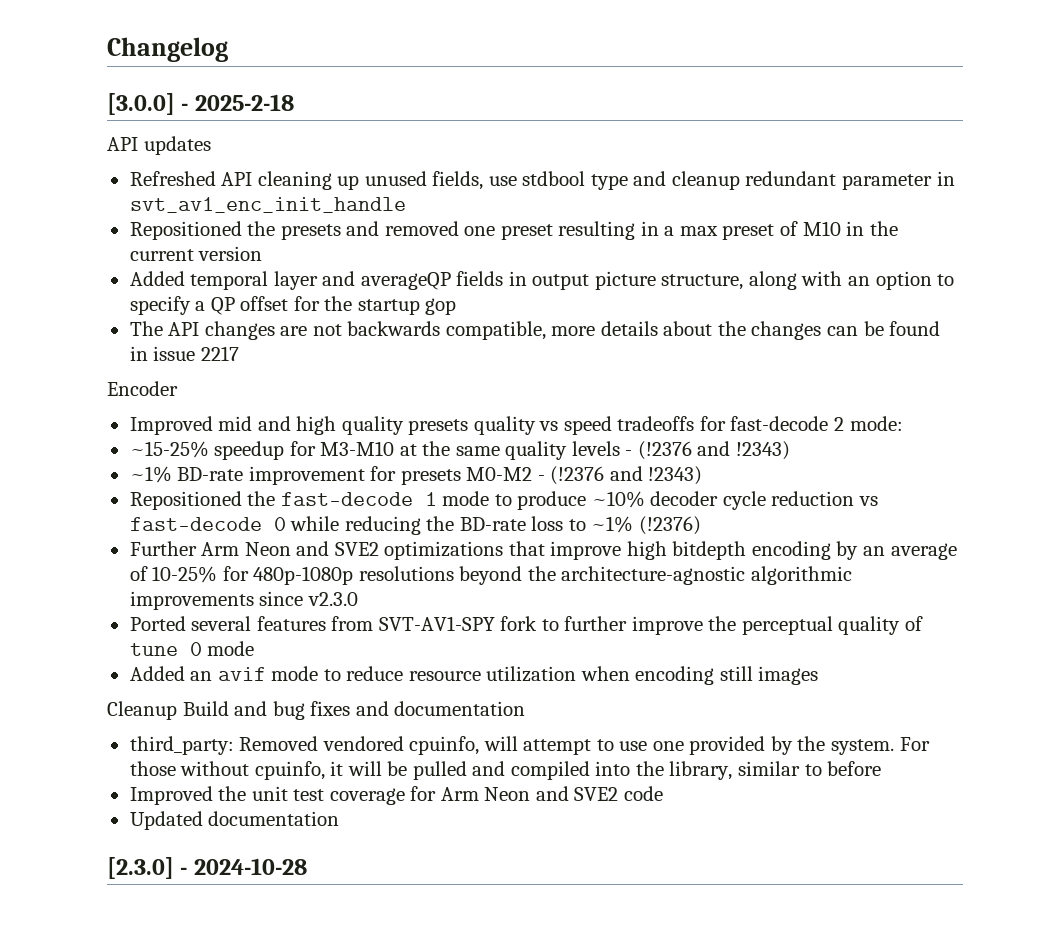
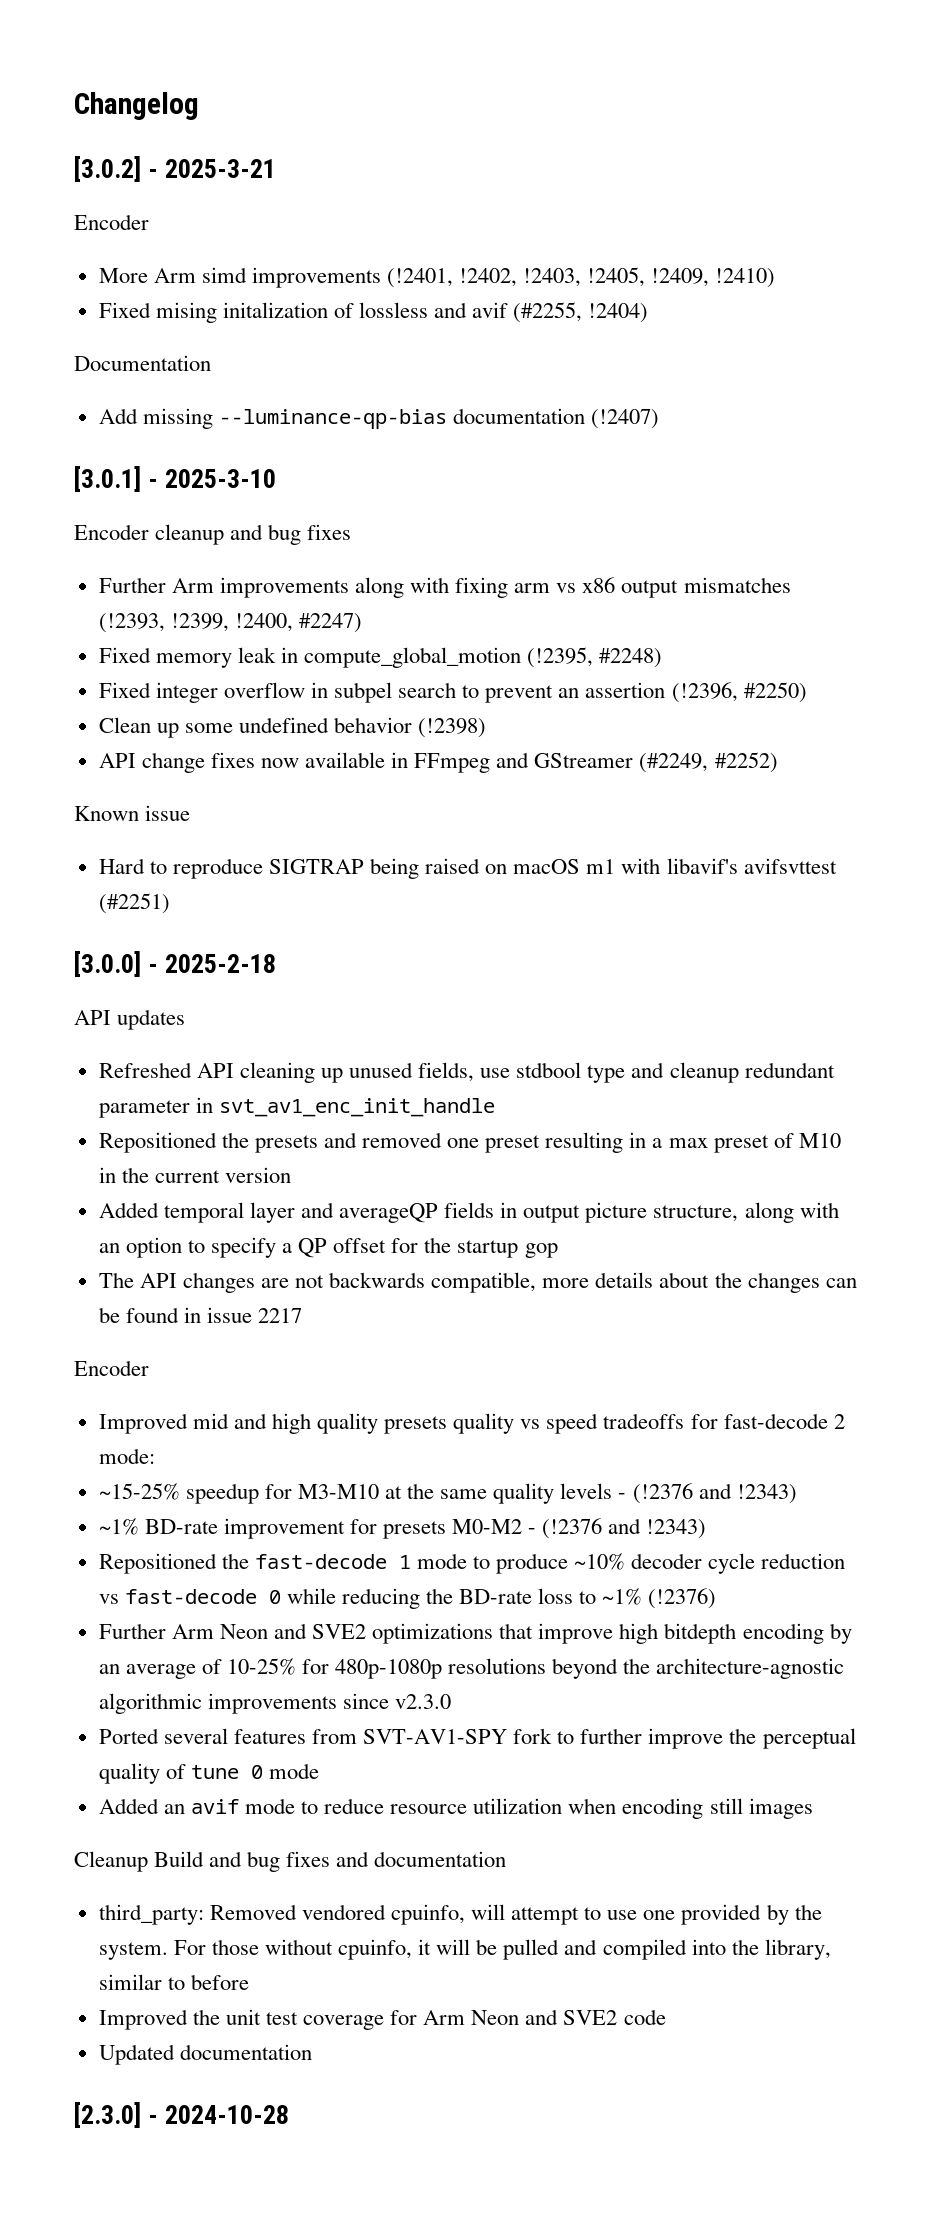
+ [3.0.2] - 2025-3-21
+ Encoder
+ More Arm simd improvements (!2401, !2402, !2403, !2405, !2409, !2410)
+ Fixed mising initalization of lossless and avif (#2255, !2404)
+ Documentation
+ Add missing --luminance-qp-bias documentation (!2407)
+ [3.0.1] - 2025-3-10
+ Encoder cleanup and bug fixes
+ Further Arm improvements along with fixing arm vs x86 output mismatches (!2393, !2399, !2400, #2247)
+ Fixed memory leak in compute_global_motion (!2395, #2248)
+ Fixed integer overflow in subpel search to prevent an assertion (!2396, #2250)
+ Clean up some undefined behavior (!2398)
+ API change fixes now available in FFmpeg and GStreamer (#2249, #2252)
+ Known issue
+ Hard to reproduce SIGTRAP being raised on macOS m1 with libavif's avifsvttest (#2251)

